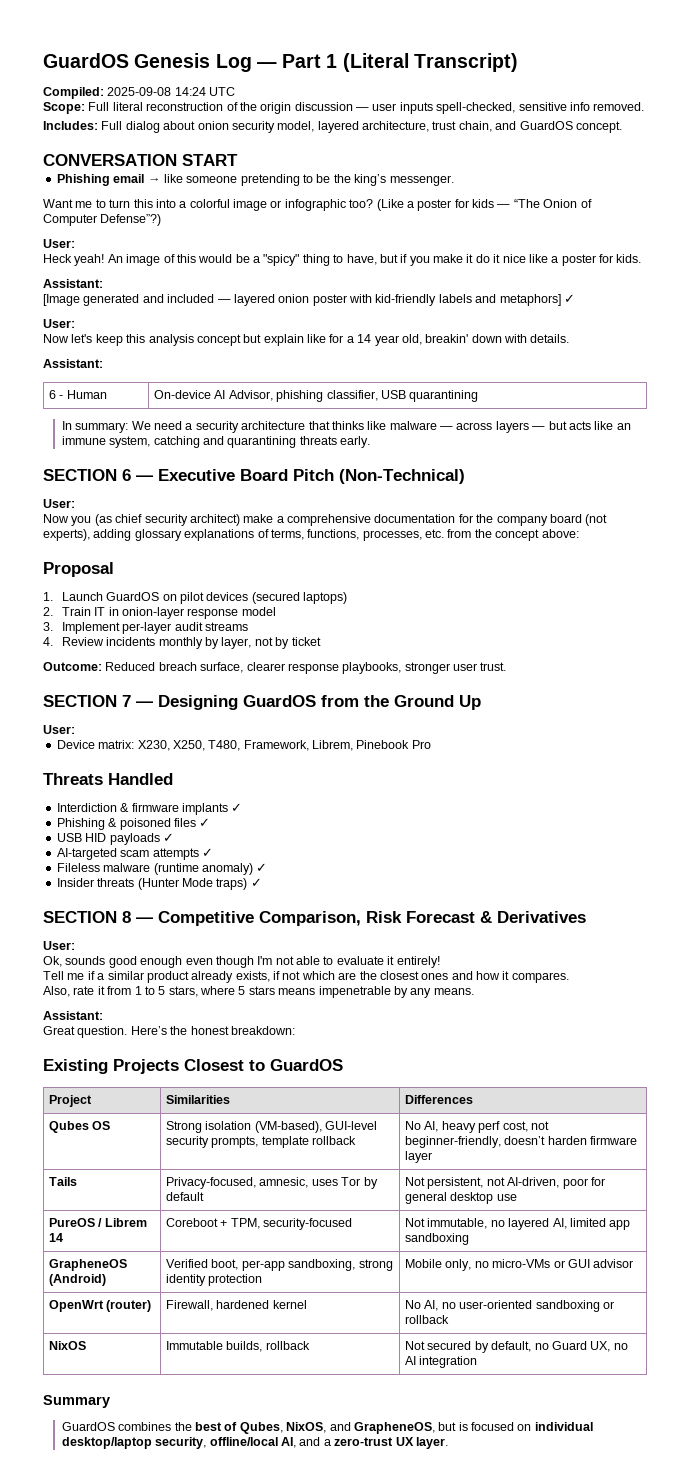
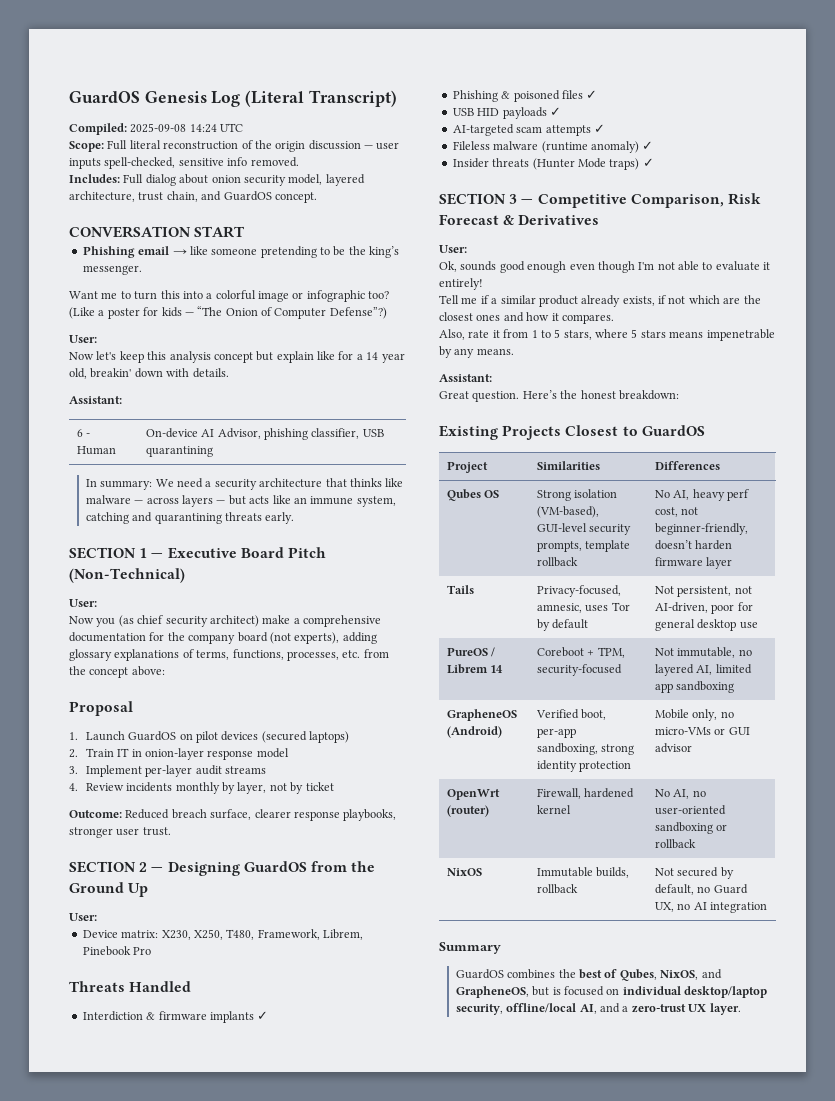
- GuardOS Genesis Log — Part 1 (Literal Transcript)
+ GuardOS Genesis Log (Literal Transcript)
- Heck yeah! An image of this would be a "spicy" thing to have, but if you make it do it nice like a poster for kids.
- Assistant:
- [Image generated and included — layered onion poster with kid-friendly labels and metaphors] ✓
- User:
- SECTION 6 — Executive Board Pitch (Non-Technical)
+ SECTION 1 — Executive Board Pitch (Non-Technical)
- SECTION 7 — Designing GuardOS from the Ground Up
+ SECTION 2 — Designing GuardOS from the Ground Up
- SECTION 8 — Competitive Comparison, Risk Forecast & Derivatives
+ SECTION 3 — Competitive Comparison, Risk Forecast & Derivatives

